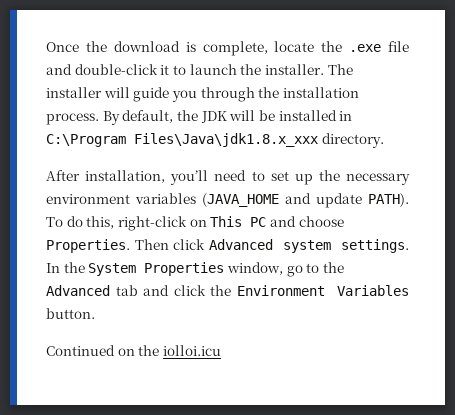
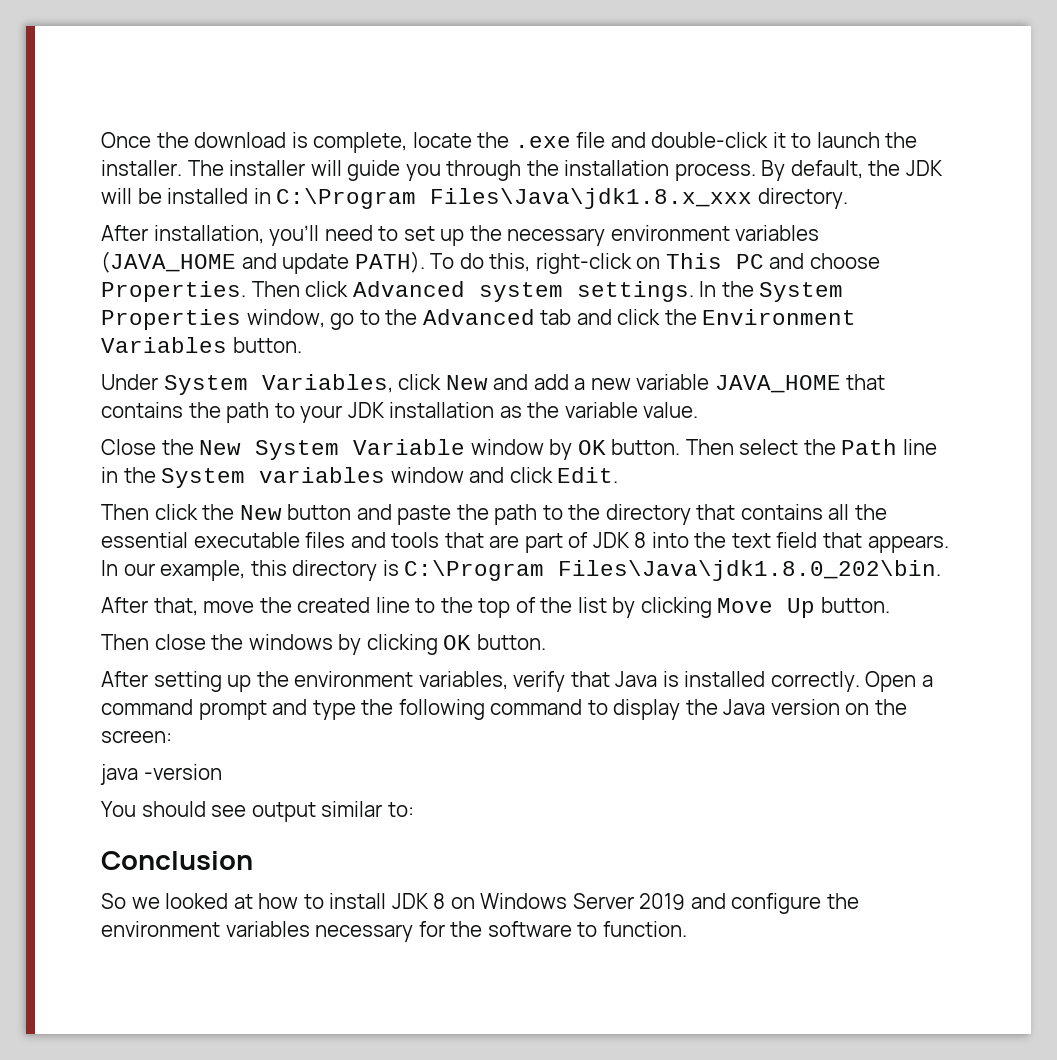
- Continued on the iolloi.icu
+ Under System Variables, click New and add a new variable JAVA_HOME that contains the path to your JDK installation as the variable value.
+ Close the New System Variable window by OK button. Then select the Path line in the System variables window and click Edit.
+ Then click the New button and paste the path to the directory that contains all the essential executable files and tools that are part of JDK 8 into the text field that appears. In our example, this directory is C:\Program Files\Java\jdk1.8.0_202\bin.
+ After that, move the created line to the top of the list by clicking Move Up button.
+ Then close the windows by clicking OK button.
+ After setting up the environment variables, verify that Java is installed correctly. Open a command prompt and type the following command to display the Java version on the screen:
+ java -version
+ You should see output similar to:
+ Conclusion
+ So we looked at how to install JDK 8 on Windows Server 2019 and configure the environment variables necessary for the software to function.

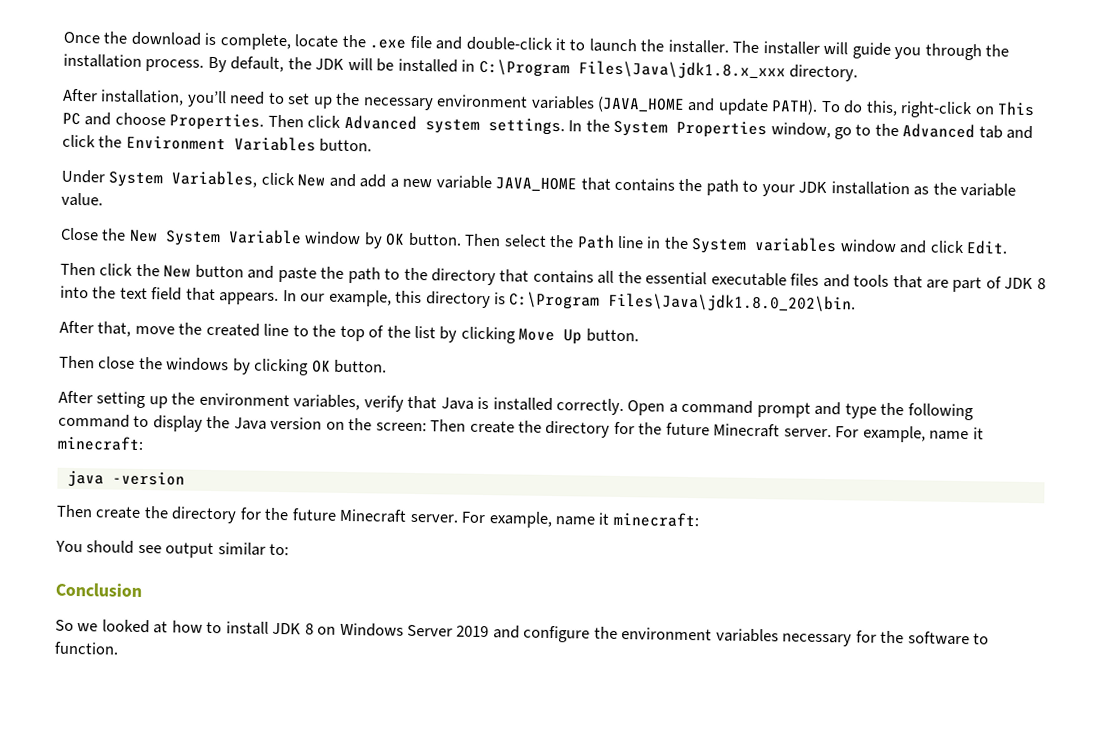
- Open a command prompt and type the following command to display the Java version on the screen:
+ Open a command prompt and type the following command to display the Java version on the screen: Then create the directory for the future Minecraft server. For example, name it minecraft:
  java -version
+ Then create the directory for the future Minecraft server. For example, name it minecraft:

